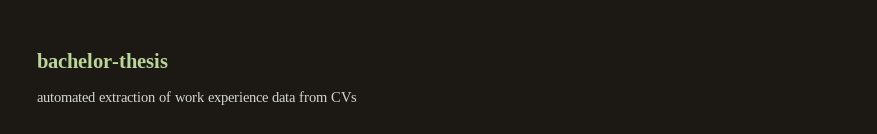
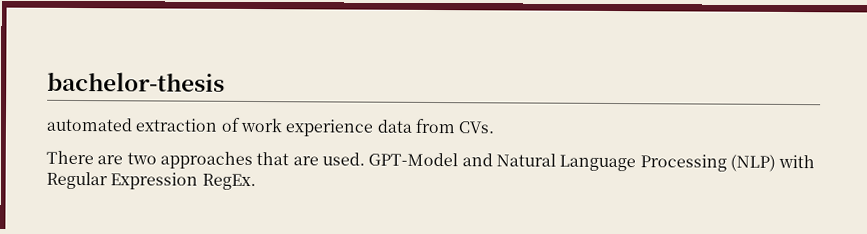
- automated extraction of work experience data from CVs
+ automated extraction of work experience data from CVs.
+ There are two approaches that are used. GPT-Model and Natural Language Processing (NLP) with Regular Expression RegEx.

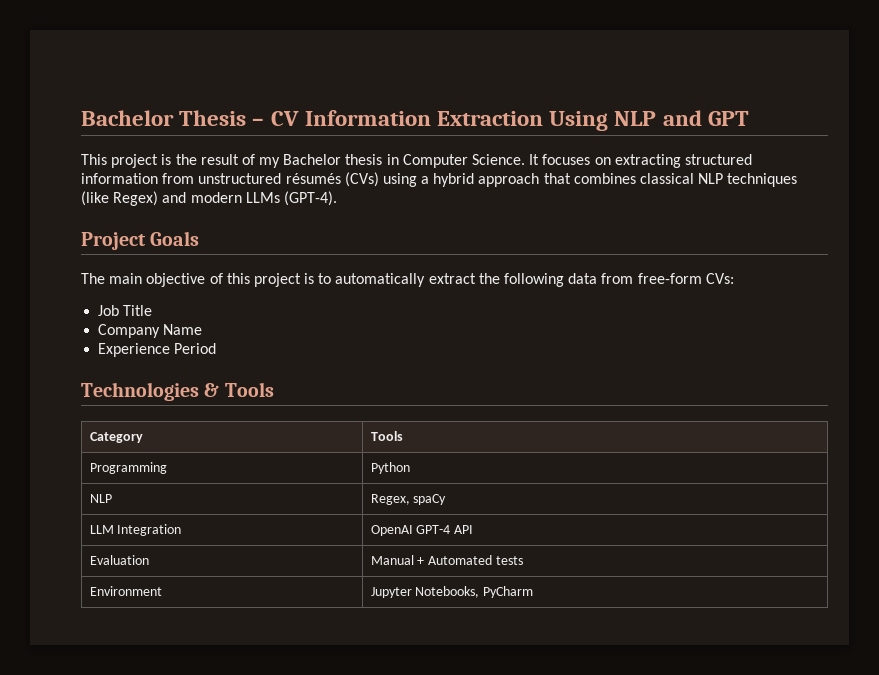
- bachelor-thesis
- automated extraction of work experience data from CVs.
- There are two approaches that are used. GPT-Model and Natural Language Processing (NLP) with Regular Expression RegEx.
+ Bachelor Thesis – CV Information Extraction Using NLP and GPT
+ This project is the result of my Bachelor thesis in Computer Science. It focuses on extracting structured information from unstructured résumés (CVs) using a hybrid approach that combines classical NLP techniques (like Regex) and modern LLMs (GPT-4).
+ Project Goals
+ The main objective of this project is to automatically extract the following data from free-form CVs:
+ Job Title
+ Company Name
+ Experience Period
+ Technologies & Tools
+ Category | Tools
+ Programming | Python
+ NLP | Regex, spaCy
+ LLM Integration | OpenAI GPT-4 API
+ Evaluation | Manual + Automated tests
+ Environment | Jupyter Notebooks, PyCharm

